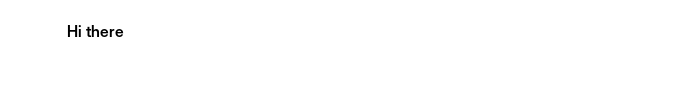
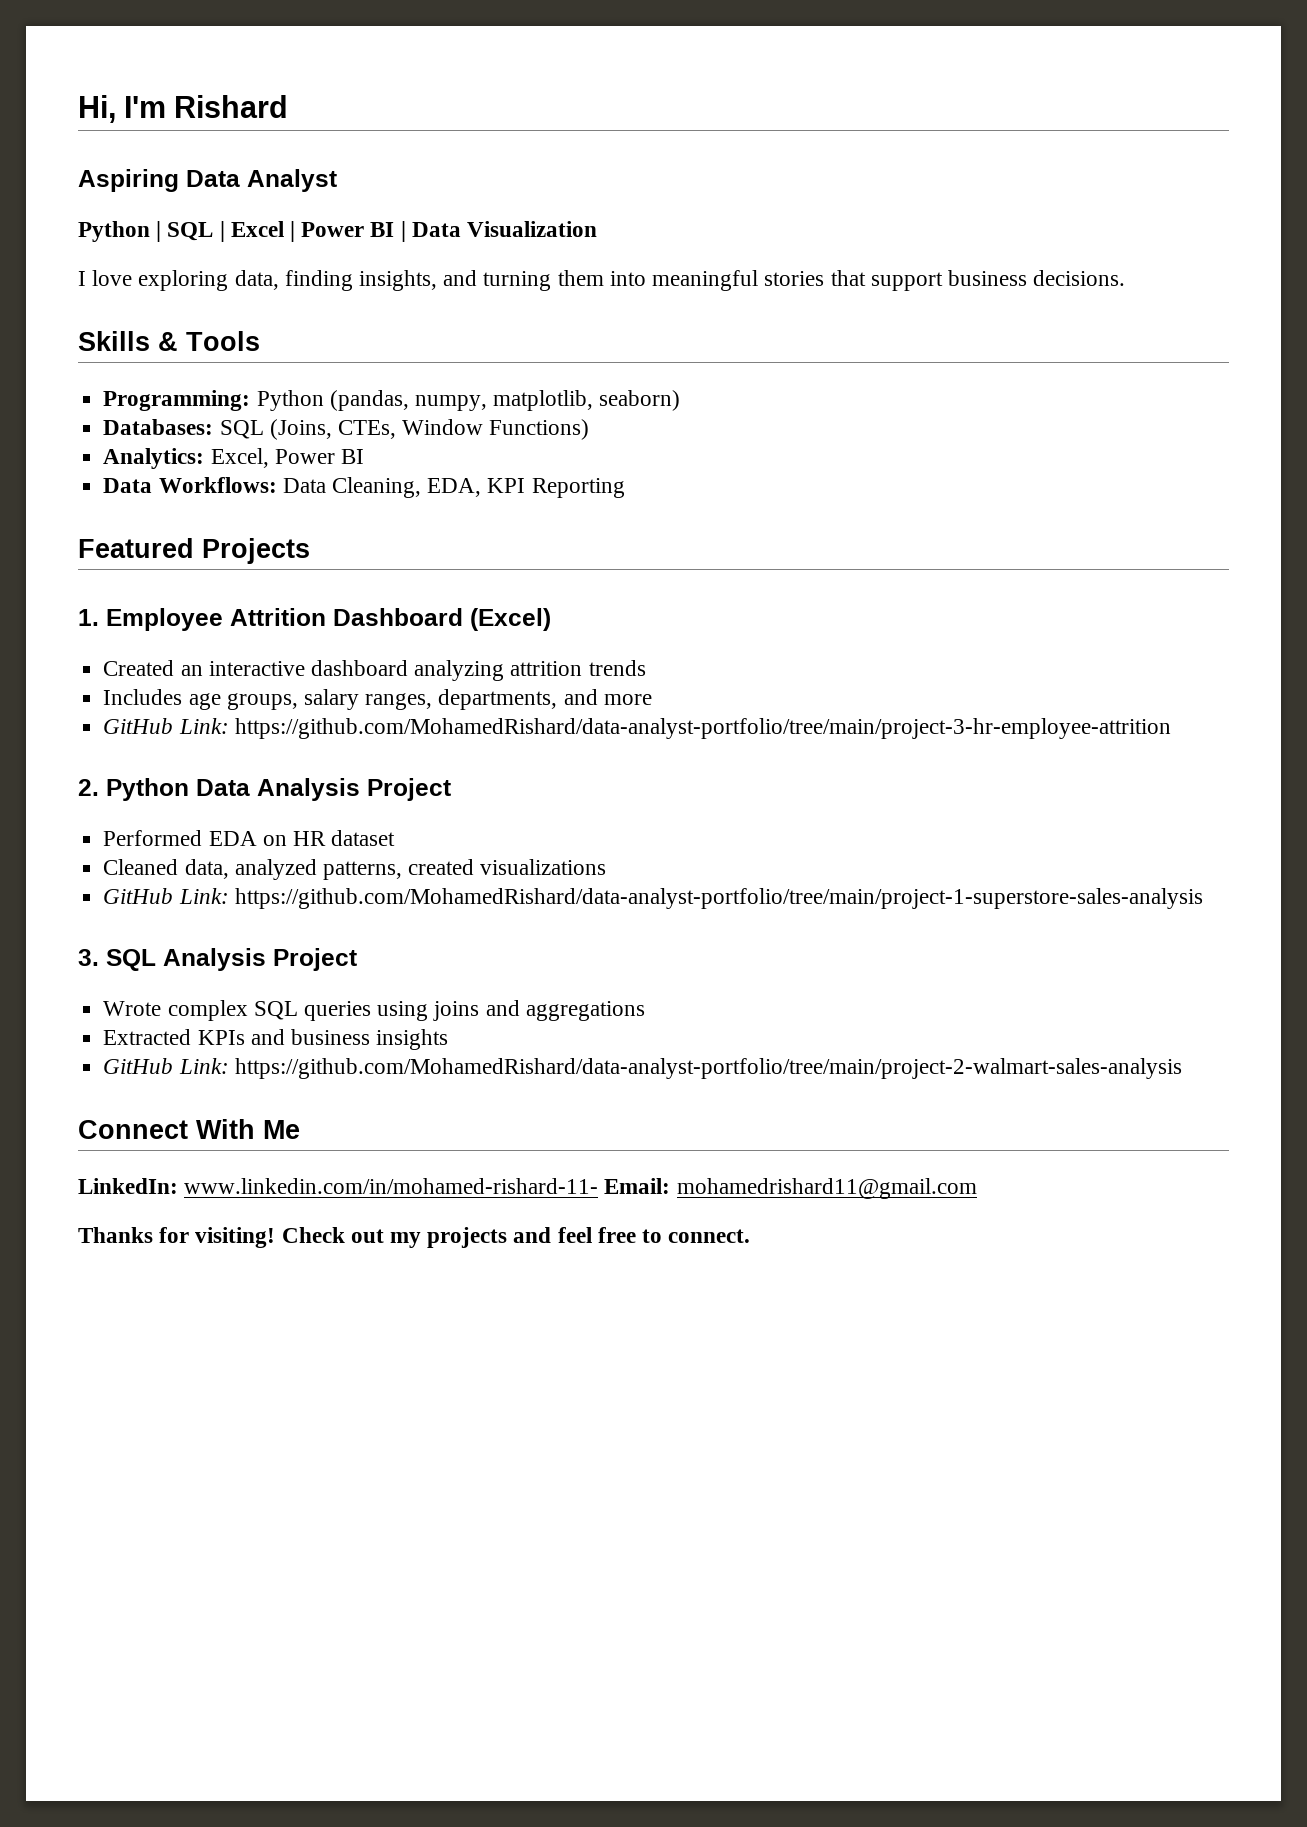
- Hi there
+ Hi, I'm Rishard
+ Aspiring Data Analyst
+ Python | SQL | Excel | Power BI | Data Visualization
+ I love exploring data, finding insights, and turning them into meaningful stories that support business decisions.
+ Skills & Tools
+ Programming: Python (pandas, numpy, matplotlib, seaborn)
+ Databases: SQL (Joins, CTEs, Window Functions)
+ Analytics: Excel, Power BI
+ Data Workflows: Data Cleaning, EDA, KPI Reporting
+ Featured Projects
+ 1. Employee Attrition Dashboard (Excel)
+ Created an interactive dashboard analyzing attrition trends
+ Includes age groups, salary ranges, departments, and more
+ GitHub Link: https://github.com/MohamedRishard/data-analyst-portfolio/tree/main/project-3-hr-employee-attrition
+ 2. Python Data Analysis Project
+ Performed EDA on HR dataset
+ Cleaned data, analyzed patterns, created visualizations
+ GitHub Link: https://github.com/MohamedRishard/data-analyst-portfolio/tree/main/project-1-superstore-sales-analysis
+ 3. SQL Analysis Project
+ Wrote complex SQL queries using joins and aggregations
+ Extracted KPIs and business insights
+ GitHub Link: https://github.com/MohamedRishard/data-analyst-portfolio/tree/main/project-2-walmart-sales-analysis
+ Connect With Me
+ LinkedIn: www.linkedin.com/in/mohamed-rishard-11- Email: mohamedrishard11@gmail.com
+ Thanks for visiting! Check out my projects and feel free to connect.

